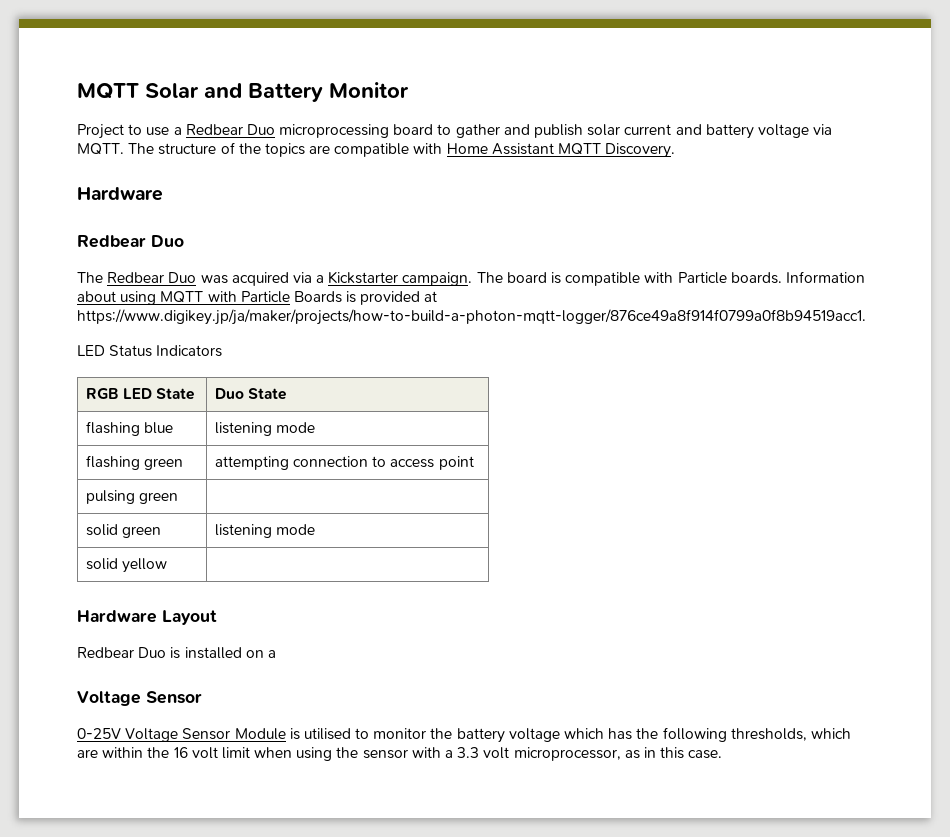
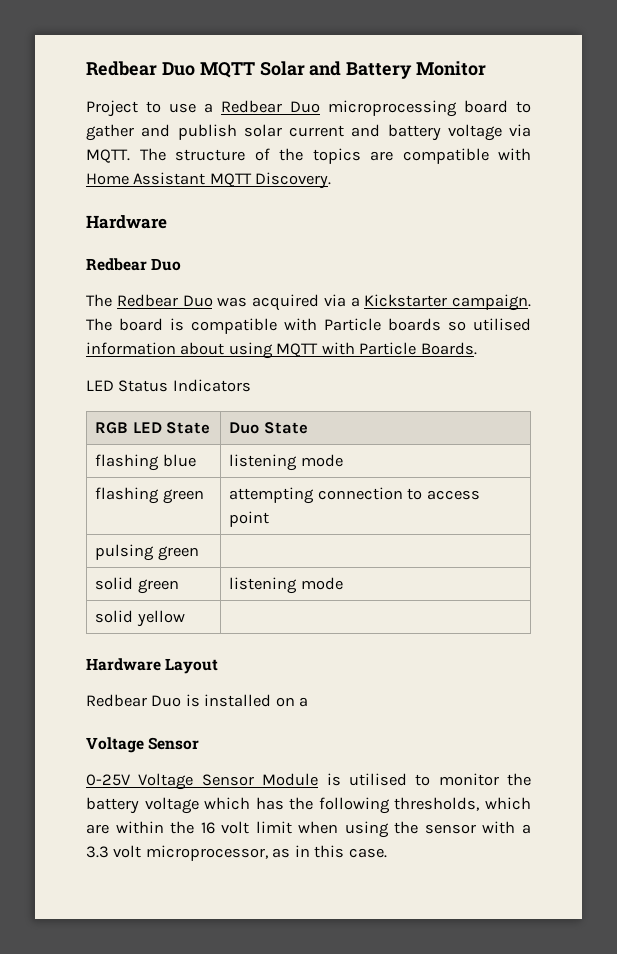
- MQTT Solar and Battery Monitor
+ Redbear Duo MQTT Solar and Battery Monitor
- The board is compatible with Particle boards. Information about using MQTT with Particle Boards is provided at https://www.digikey.jp/ja/maker/projects/how-to-build-a-photon-mqtt-logger/876ce49a8f914f0799a0f8b94519acc1.
+ The board is compatible with Particle boards so utilised information about using MQTT with Particle Boards.

